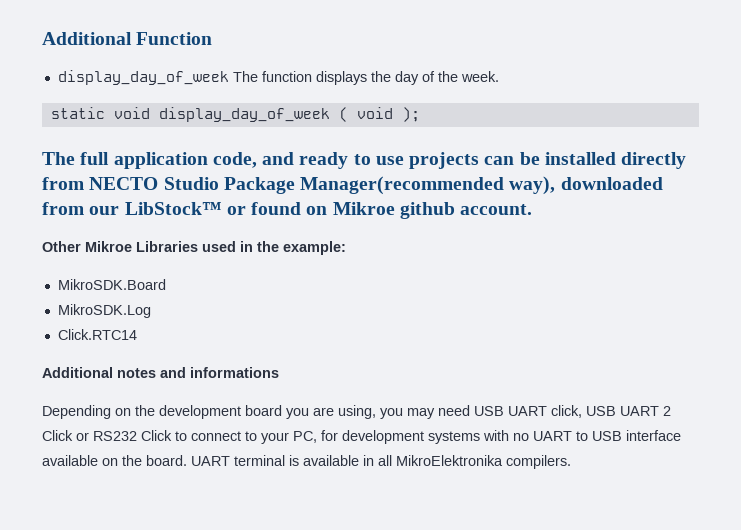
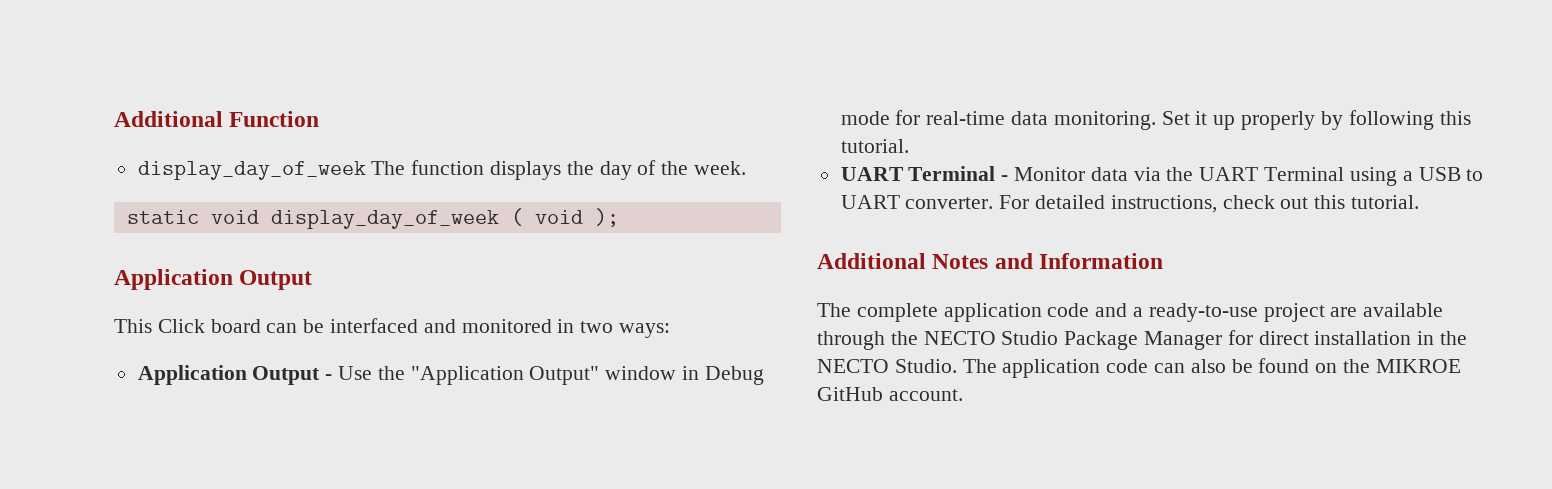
  static void display_day_of_week ( void );
- The full application code, and ready to use projects can be installed directly from NECTO Studio Package Manager(recommended way), downloaded from our LibStock™ or found on Mikroe github account.
- Other Mikroe Libraries used in the example:
- MikroSDK.Board
- MikroSDK.Log
- Click.RTC14
- Additional notes and informations
- Depending on the development board you are using, you may need USB UART click, USB UART 2 Click or RS232 Click to connect to your PC, for development systems with no UART to USB interface available on the board. UART terminal is available in all MikroElektronika compilers.
+ Application Output
+ This Click board can be interfaced and monitored in two ways:
+ Application Output - Use the "Application Output" window in Debug mode for real-time data monitoring. Set it up properly by following this tutorial.
+ UART Terminal - Monitor data via the UART Terminal using a USB to UART converter. For detailed instructions, check out this tutorial.
+ Additional Notes and Information
+ The complete application code and a ready-to-use project are available through the NECTO Studio Package Manager for direct installation in the NECTO Studio. The application code can also be found on the MIKROE GitHub account.

